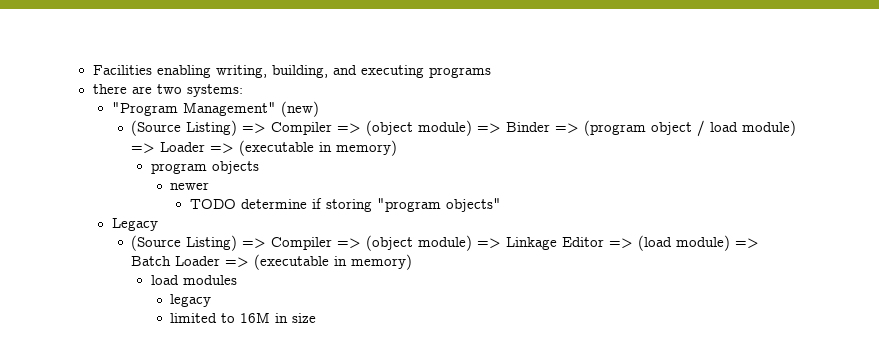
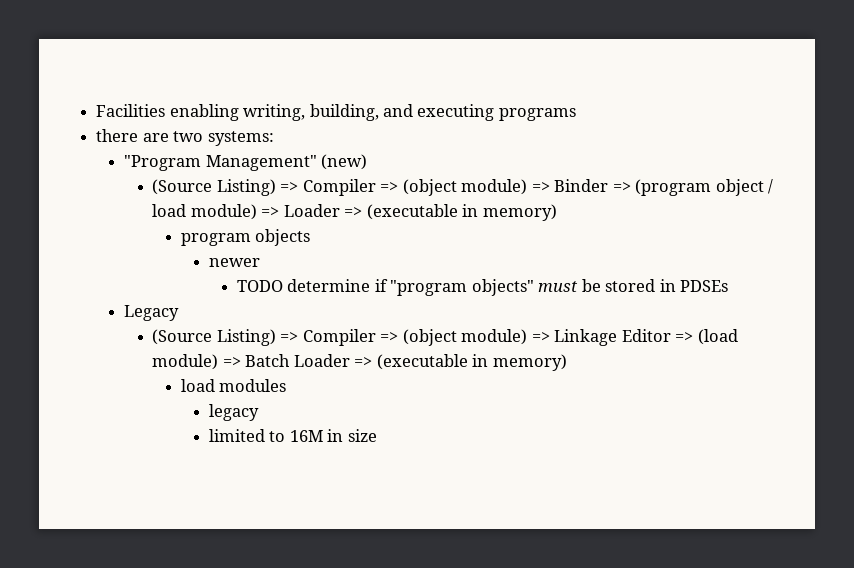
- TODO determine if storing "program objects"
+ TODO determine if "program objects" must be stored in PDSEs

